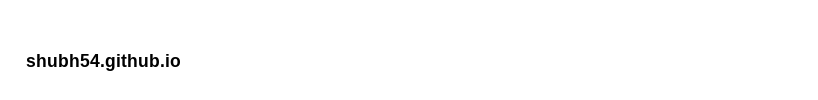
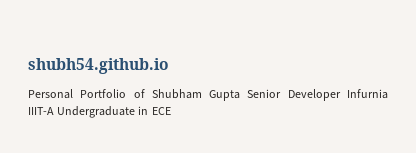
+ Personal Portfolio of Shubham Gupta Senior Developer Infurnia IIIT-A Undergraduate in ECE

